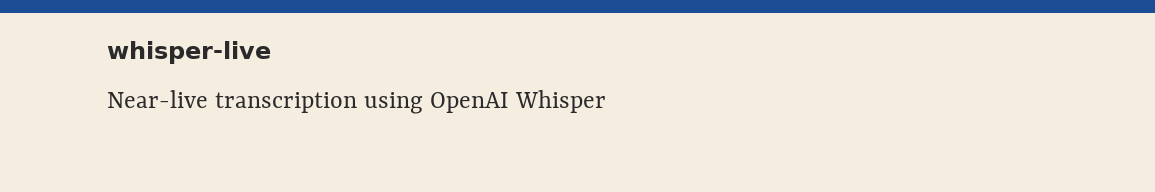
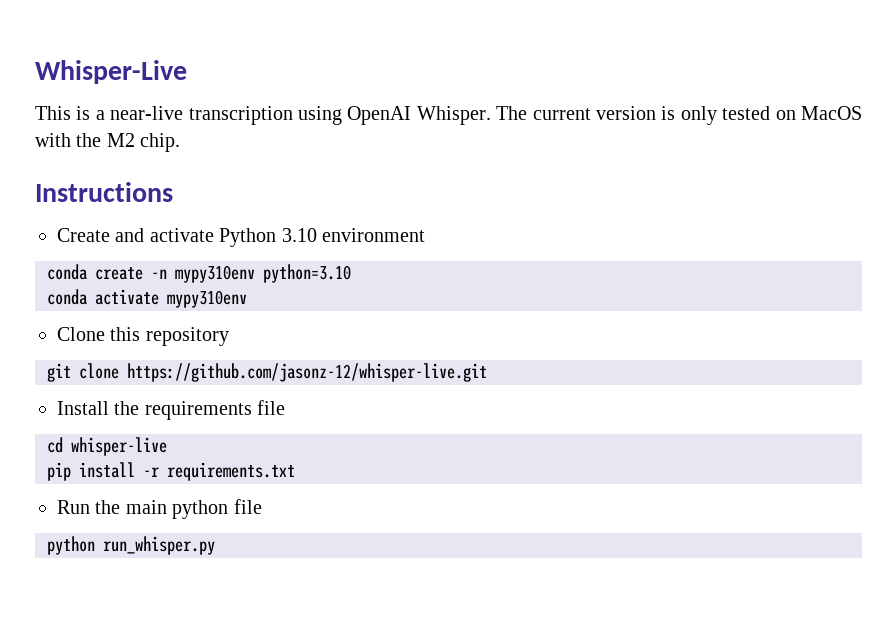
- whisper-live
- Near-live transcription using OpenAI Whisper
+ Whisper-Live
+ This is a near-live transcription using OpenAI Whisper. The current version is only tested on MacOS with the M2 chip.
+ Instructions
+ Create and activate Python 3.10 environment
+ conda create -n mypy310env python=3.10
+ conda activate mypy310env
+ Clone this repository
+ git clone https://github.com/jasonz-12/whisper-live.git
+ Install the requirements file
+ cd whisper-live
+ pip install -r requirements.txt
+ Run the main python file
+ python run_whisper.py

